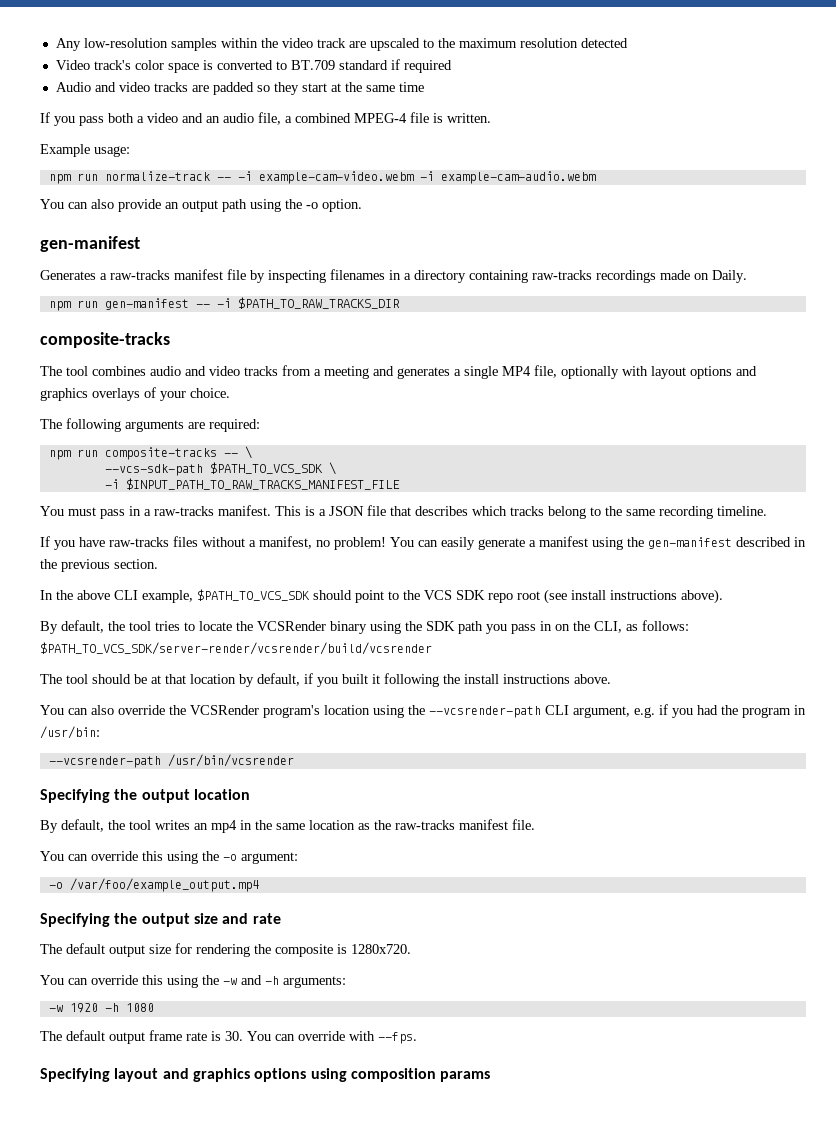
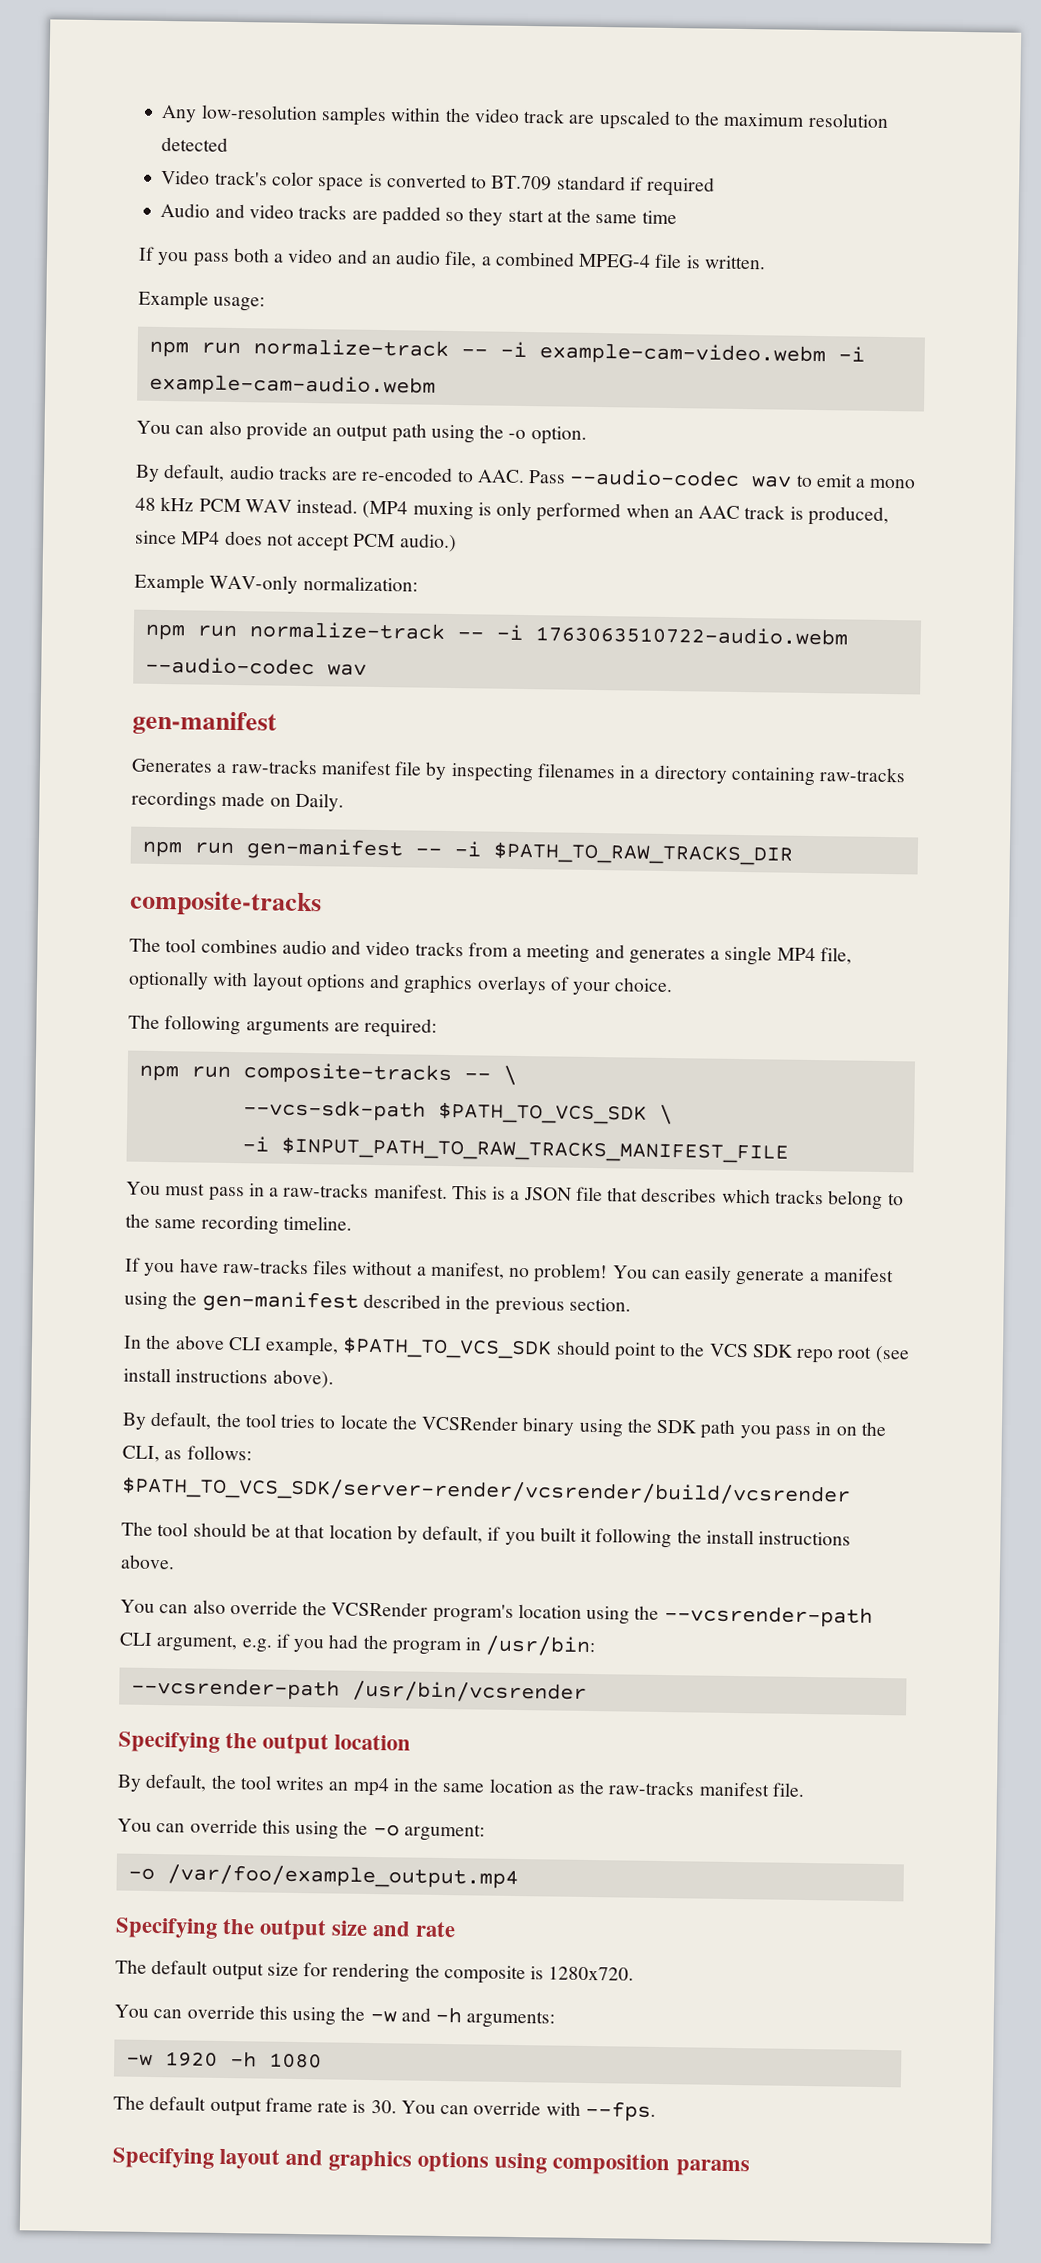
+ By default, audio tracks are re-encoded to AAC. Pass --audio-codec wav to emit a mono 48 kHz PCM WAV instead. (MP4 muxing is only performed when an AAC track is produced, since MP4 does not accept PCM audio.)
+ Example WAV-only normalization:
+ npm run normalize-track -- -i 1763063510722-audio.webm --audio-codec wav

